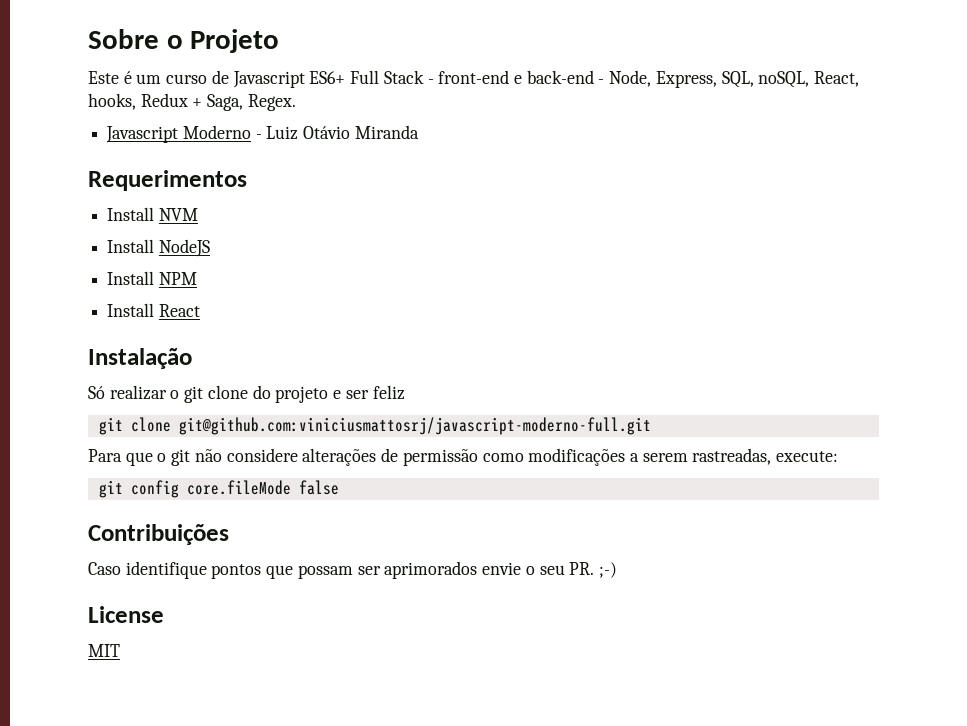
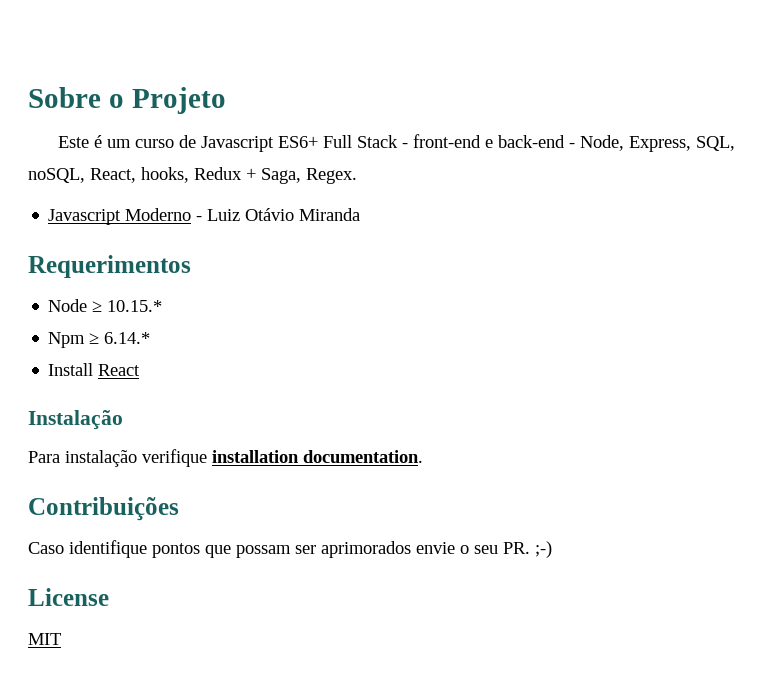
- Install NVM
- Install NodeJS
- Install NPM
+ Node ≥ 10.15.*
+ Npm ≥ 6.14.*
  Install React
  Instalação
- Só realizar o git clone do projeto e ser feliz
- git clone git@github.com:viniciusmattosrj/javascript-moderno-full.git
- Para que o git não considere alterações de permissão como modificações a serem rastreadas, execute:
- git config core.fileMode false
+ Para instalação verifique installation documentation.

